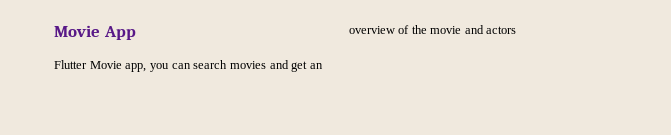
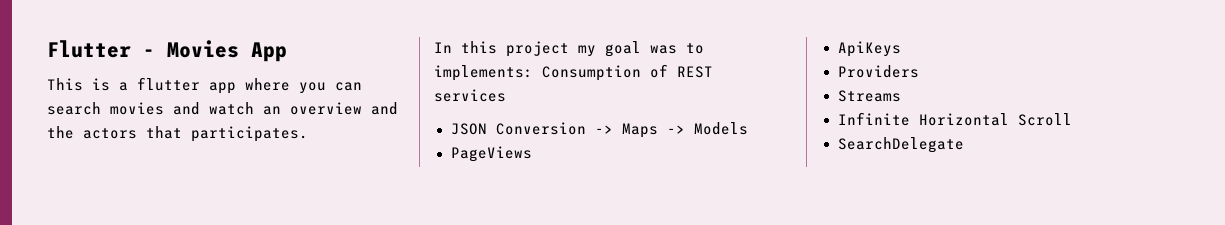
- Movie App
- Flutter Movie app, you can search movies and get an overview of the movie and actors
+ Flutter - Movies App
+ This is a flutter app where you can search movies and watch an overview and the actors that participates.
+ In this project my goal was to implements: Consumption of REST services
+ JSON Conversion -> Maps -> Models
+ PageViews
+ ApiKeys
+ Providers
+ Streams
+ Infinite Horizontal Scroll
+ SearchDelegate

